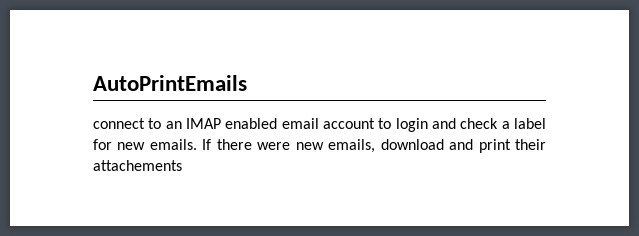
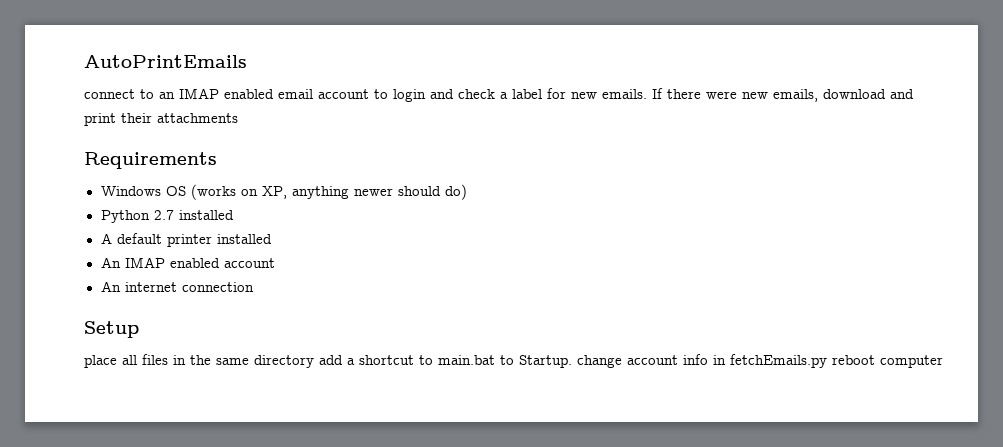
- If there were new emails, download and print their attachements
+ If there were new emails, download and print their attachments
+ Requirements
+ Windows OS (works on XP, anything newer should do)
+ Python 2.7 installed
+ A default printer installed
+ An IMAP enabled account
+ An internet connection
+ Setup
+ place all files in the same directory add a shortcut to main.bat to Startup. change account info in fetchEmails.py reboot computer

